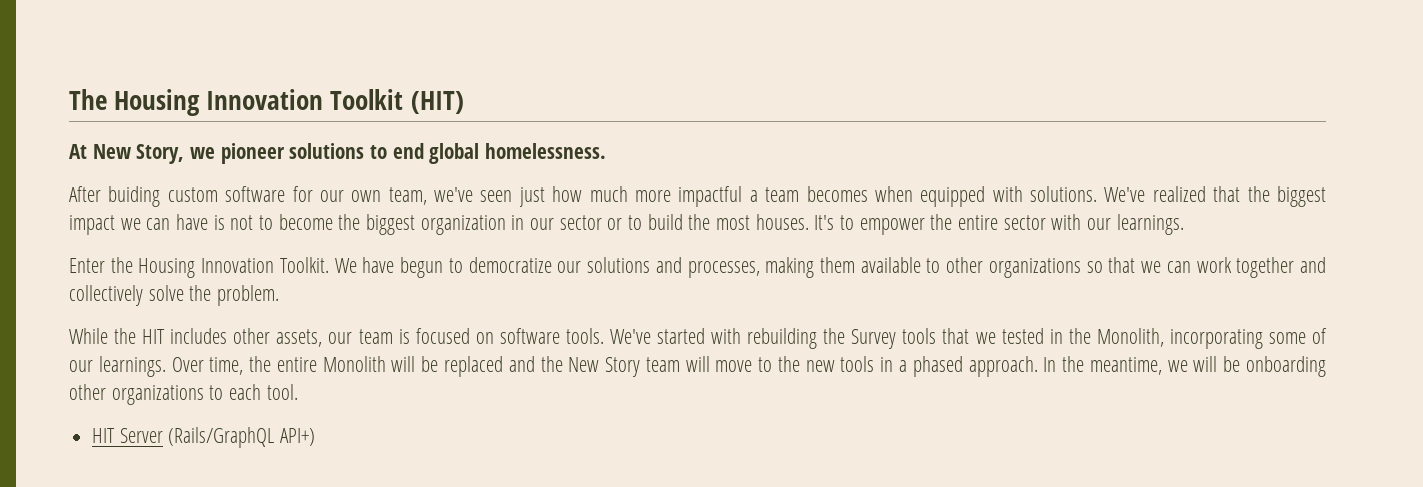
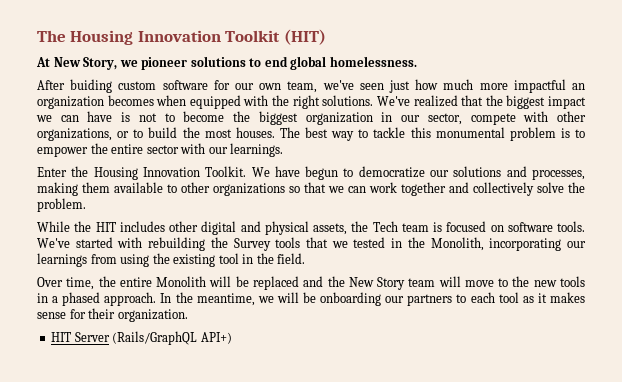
- After buiding custom software for our own team, we've seen just how much more impactful a team becomes when equipped with solutions.
+ After buiding custom software for our own team, we've seen just how much more impactful an organization becomes when equipped with the right solutions.
- We've realized that the biggest impact we can have is not to become the biggest organization in our sector or to build the most houses.
+ We've realized that the biggest impact we can have is not to become the biggest organization in our sector, compete with other organizations, or to build the most houses.
- It's to empower the entire sector with our learnings.
+ The best way to tackle this monumental problem is to empower the entire sector with our learnings.
- While the HIT includes other assets, our team is focused on software tools.
+ While the HIT includes other digital and physical assets, the Tech team is focused on software tools.
- We've started with rebuilding the Survey tools that we tested in the Monolith, incorporating some of our learnings. Over time, the entire Monolith will be replaced and the New Story team will move to the new tools in a phased approach.
+ We've started with rebuilding the Survey tools that we tested in the Monolith, incorporating our learnings from using the existing tool in the field.
+ Over time, the entire Monolith will be replaced and the New Story team will move to the new tools in a phased approach.
- In the meantime, we will be onboarding other organizations to each tool.
+ In the meantime, we will be onboarding our partners to each tool as it makes sense for their organization.

